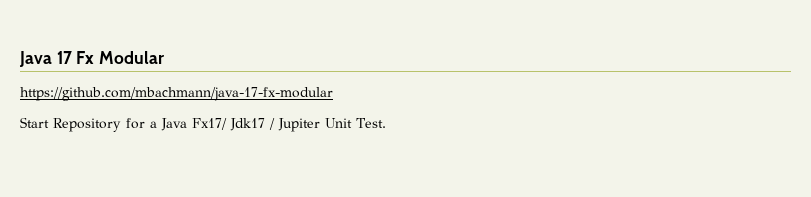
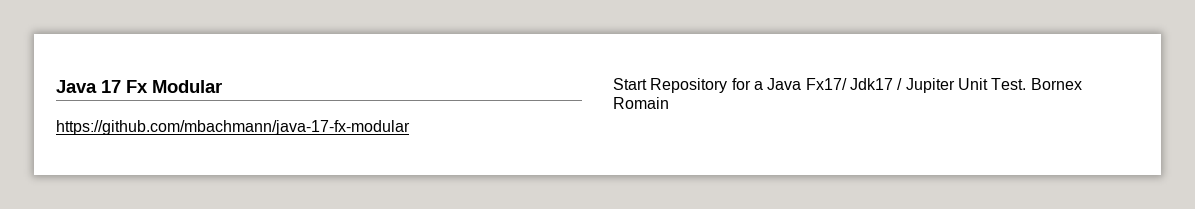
+ Bornex Romain

